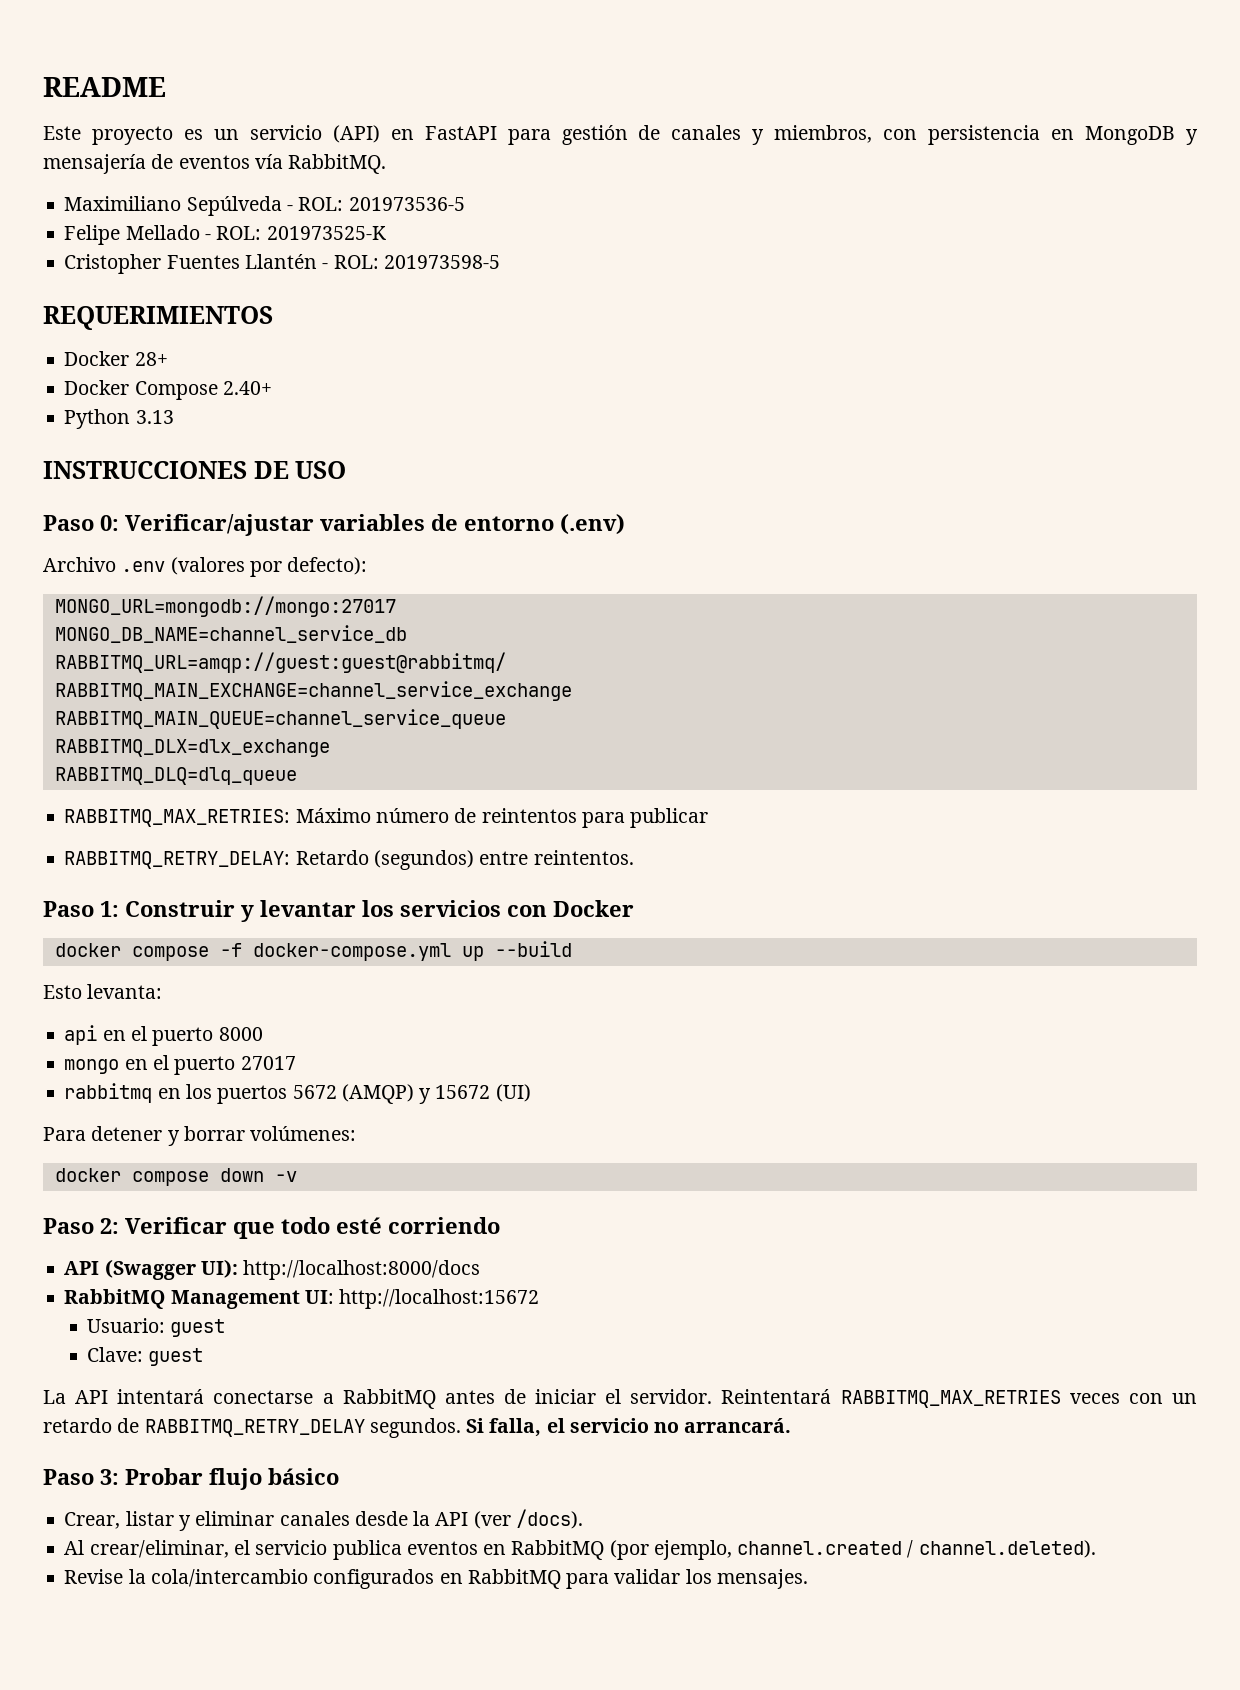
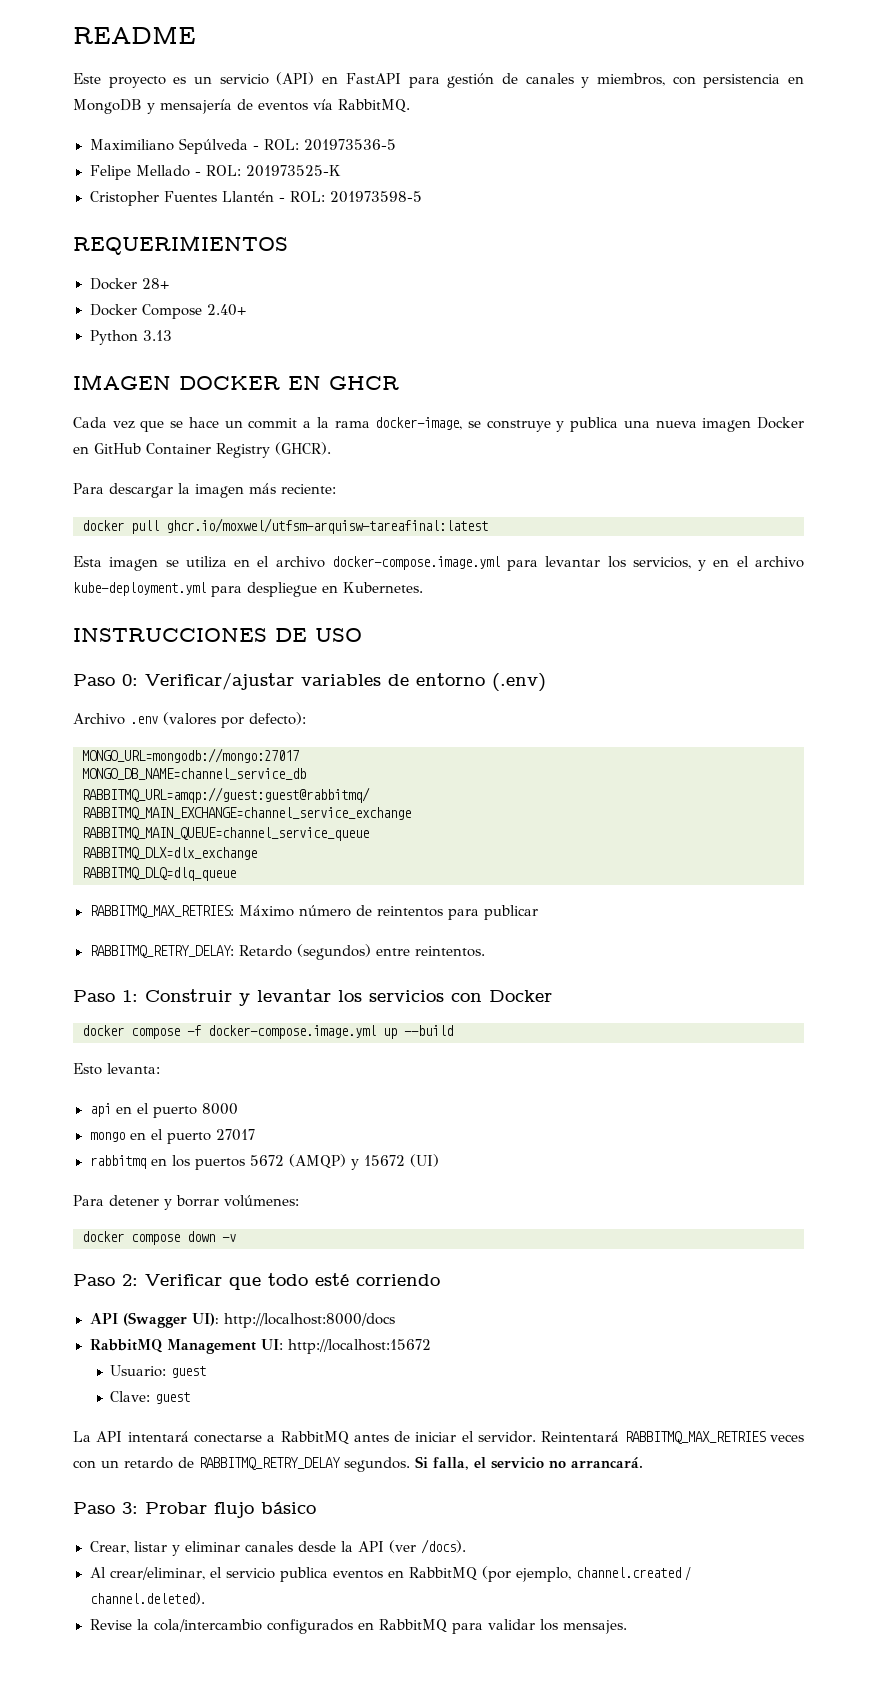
+ IMAGEN DOCKER EN GHCR
+ Cada vez que se hace un commit a la rama docker-image, se construye y publica una nueva imagen Docker en GitHub Container Registry (GHCR).
+ Para descargar la imagen más reciente:
+ docker pull ghcr.io/moxwel/utfsm-arquisw-tareafinal:latest
+ Esta imagen se utiliza en el archivo docker-compose.image.yml para levantar los servicios, y en el archivo kube-deployment.yml para despliegue en Kubernetes.
- docker compose -f docker-compose.yml up --build
+ docker compose -f docker-compose.image.yml up --build

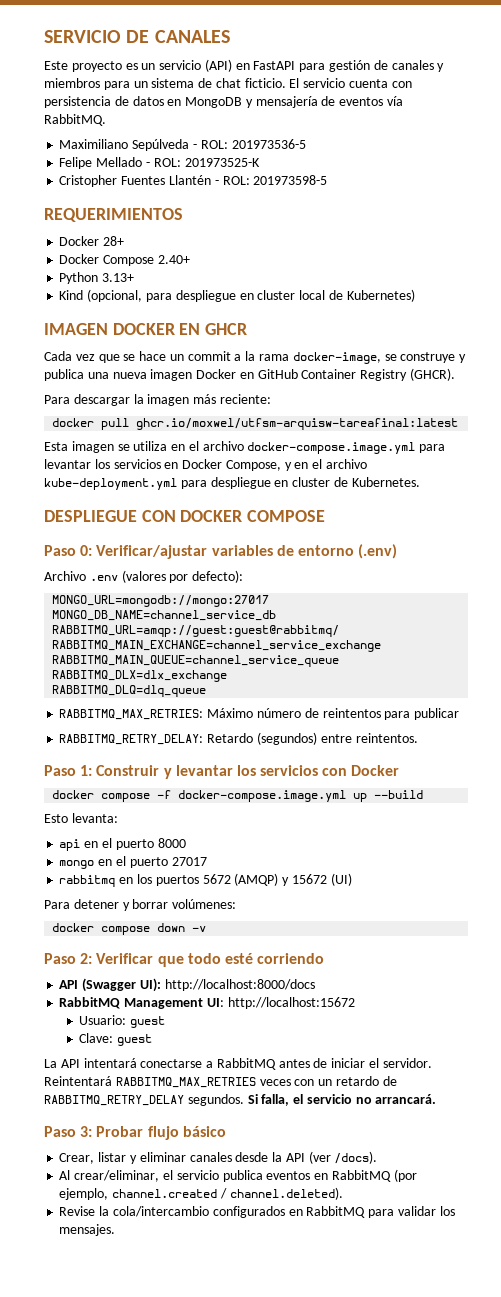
- README
+ SERVICIO DE CANALES
- Este proyecto es un servicio (API) en FastAPI para gestión de canales y miembros, con persistencia en MongoDB y mensajería de eventos vía RabbitMQ.
+ Este proyecto es un servicio (API) en FastAPI para gestión de canales y miembros para un sistema de chat ficticio. El servicio cuenta con persistencia de datos en MongoDB y mensajería de eventos vía RabbitMQ.
- Python 3.13
+ Python 3.13+
+ Kind (opcional, para despliegue en cluster local de Kubernetes)
- Esta imagen se utiliza en el archivo docker-compose.image.yml para levantar los servicios, y en el archivo kube-deployment.yml para despliegue en Kubernetes.
+ Esta imagen se utiliza en el archivo docker-compose.image.yml para levantar los servicios en Docker Compose, y en el archivo kube-deployment.yml para despliegue en cluster de Kubernetes.
- INSTRUCCIONES DE USO
+ DESPLIEGUE CON DOCKER COMPOSE

